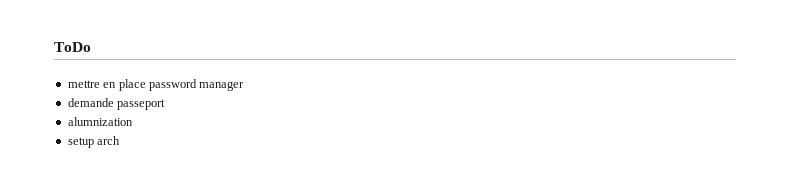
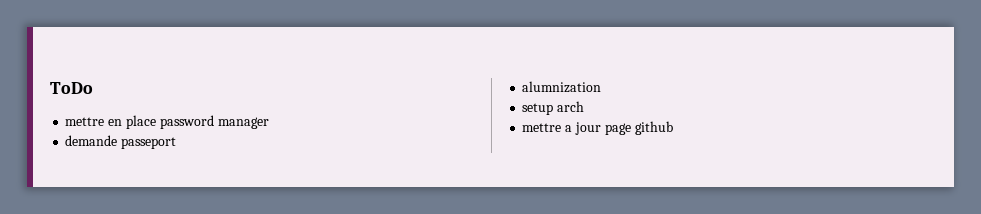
+ mettre a jour page github

